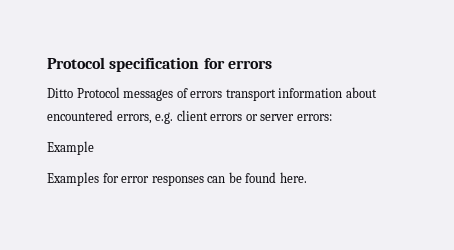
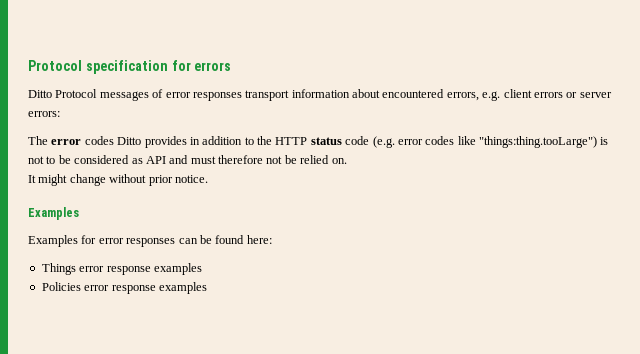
- Ditto Protocol messages of errors transport information about encountered errors, e.g. client errors or server errors:
+ Ditto Protocol messages of error responses transport information about encountered errors, e.g. client errors or server errors:
- Example
+ The error codes Ditto provides in addition to the HTTP status code (e.g. error codes like "things:thing.tooLarge") is not to be considered as API and must therefore not be relied on.
+ It might change without prior notice.
+ Examples
- Examples for error responses can be found here.
+ Examples for error responses can be found here:
+ Things error response examples
+ Policies error response examples

